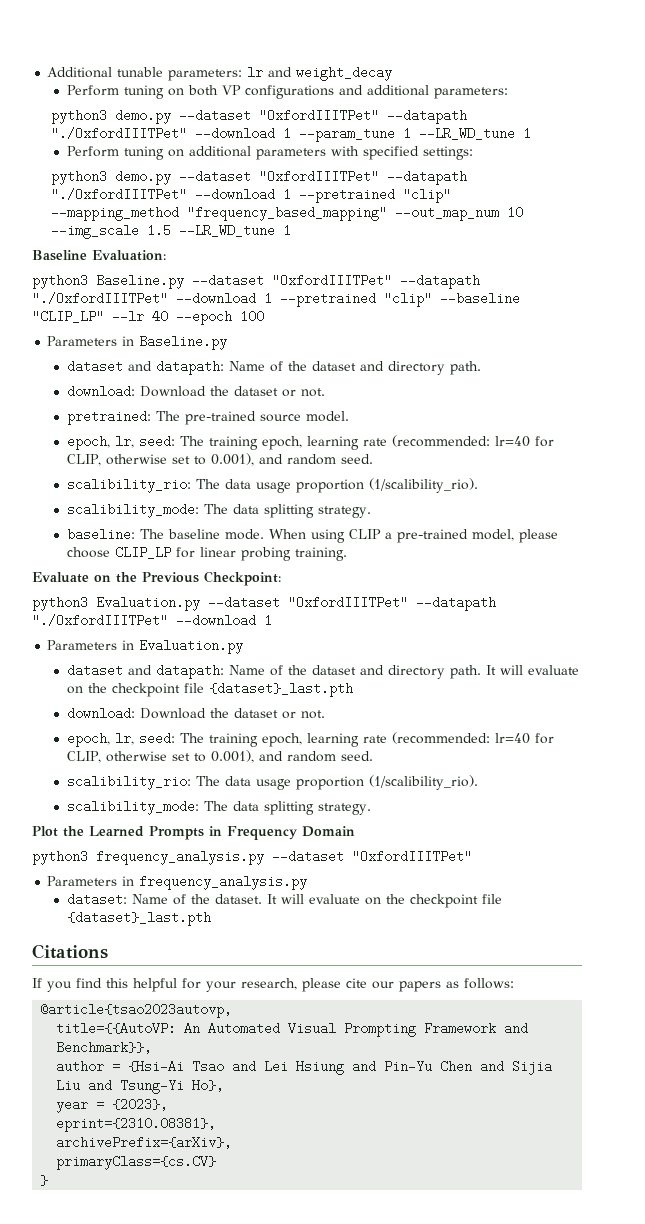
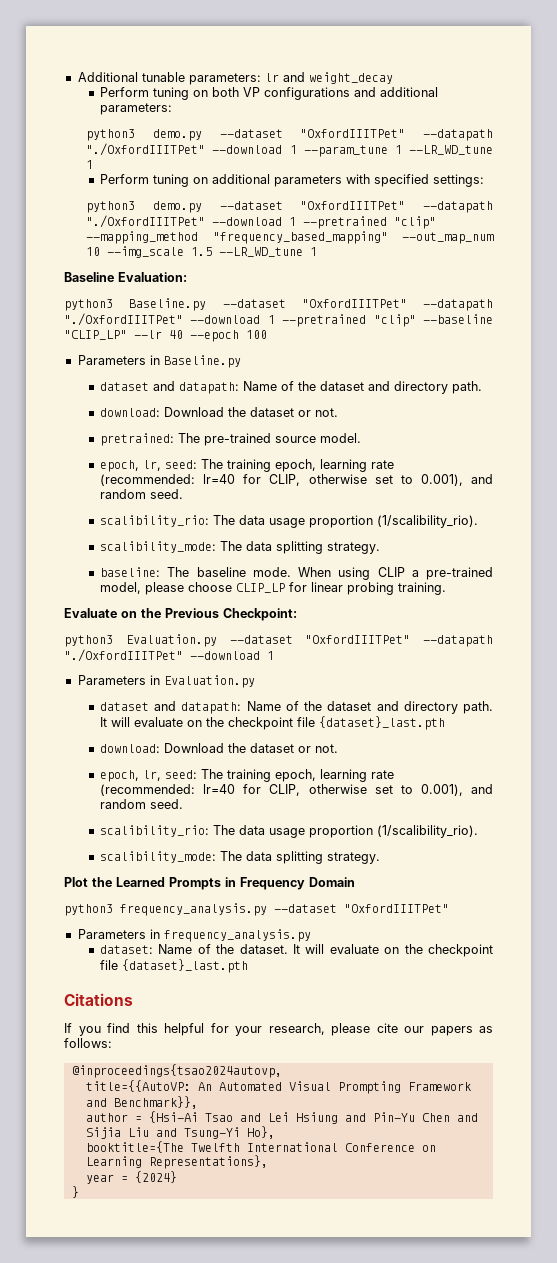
- @article{tsao2023autovp,
+ @inproceedings{tsao2024autovp,
- year = {2023},
- eprint={2310.08381},
- archivePrefix={arXiv},
- primaryClass={cs.CV}
+ booktitle={The Twelfth International Conference on Learning Representations},
+ year = {2024}

